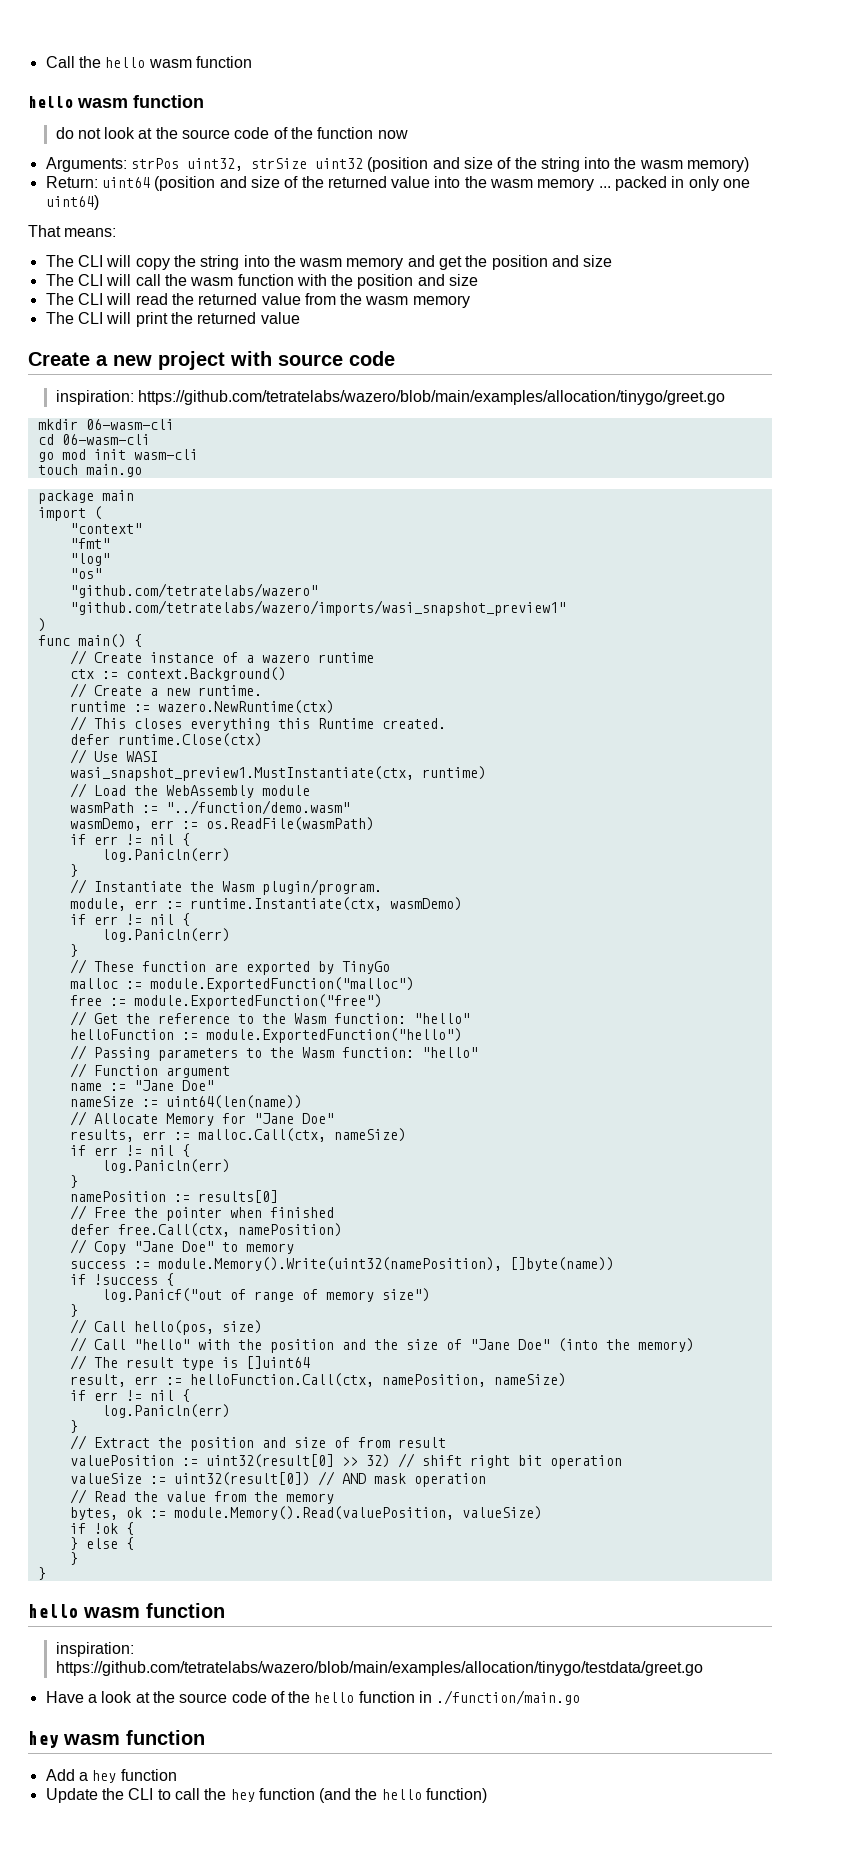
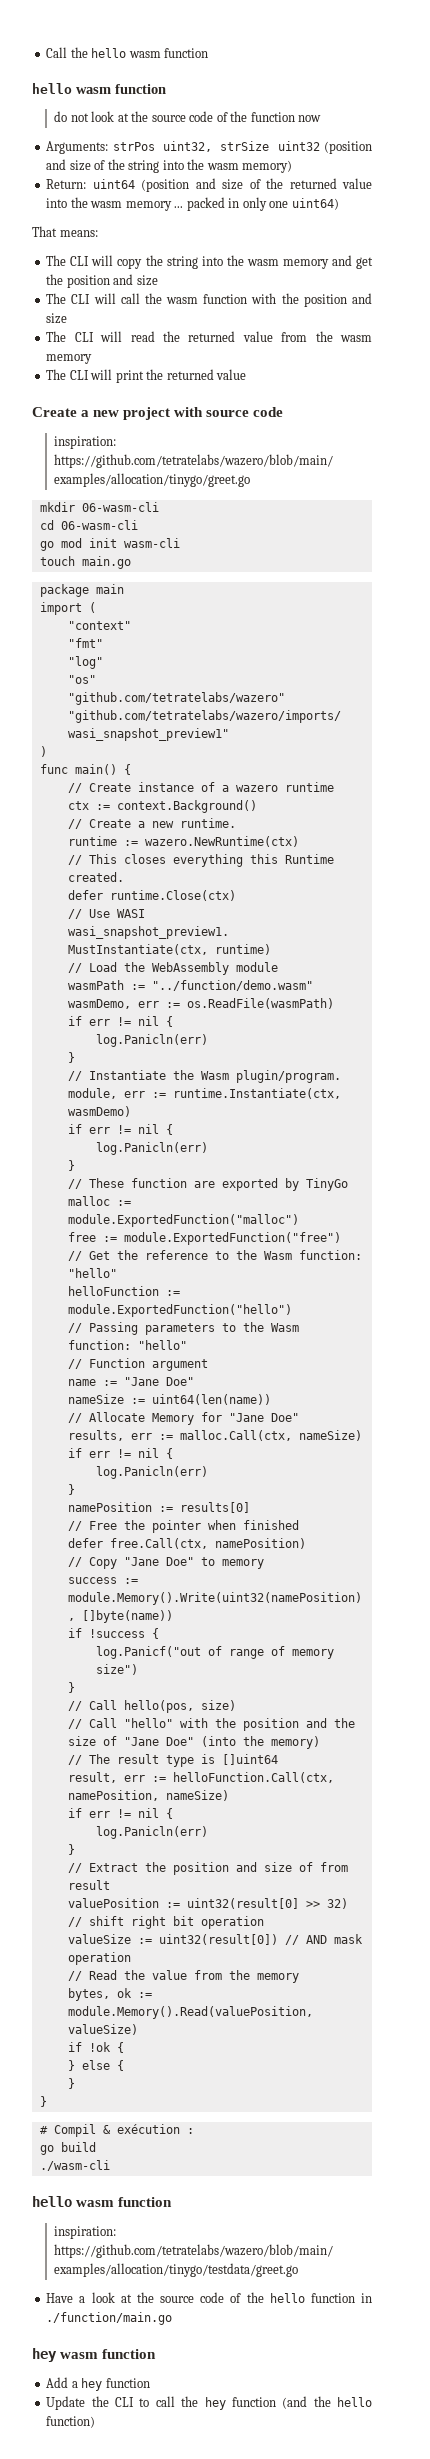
+ # Compil & exécution :
+ go build
+ ./wasm-cli

